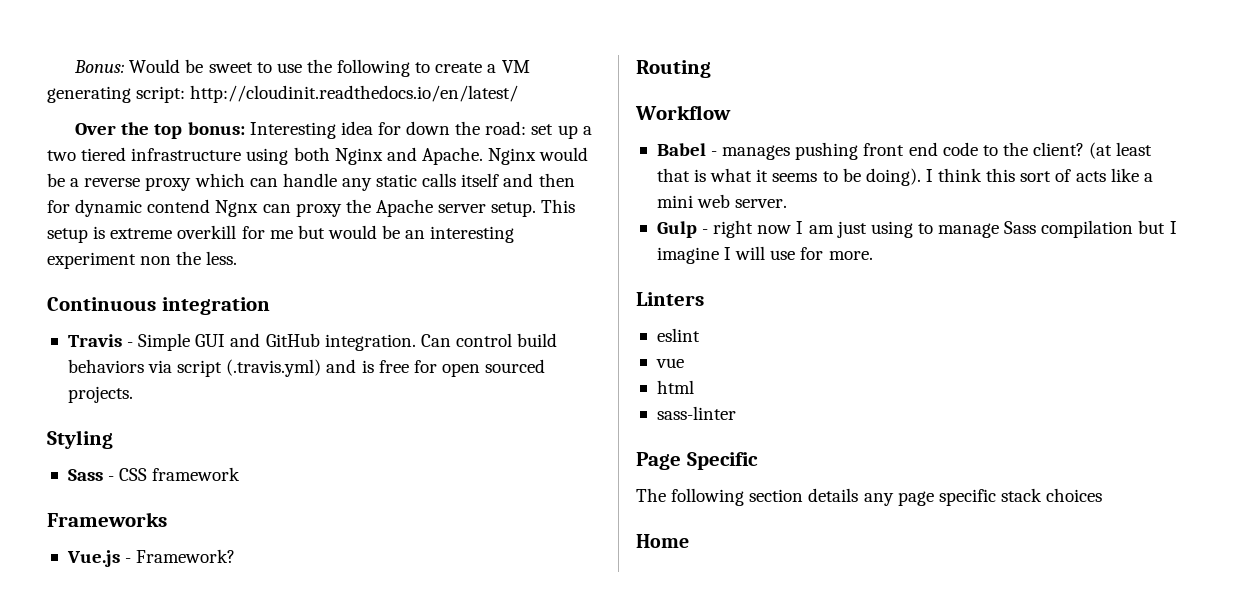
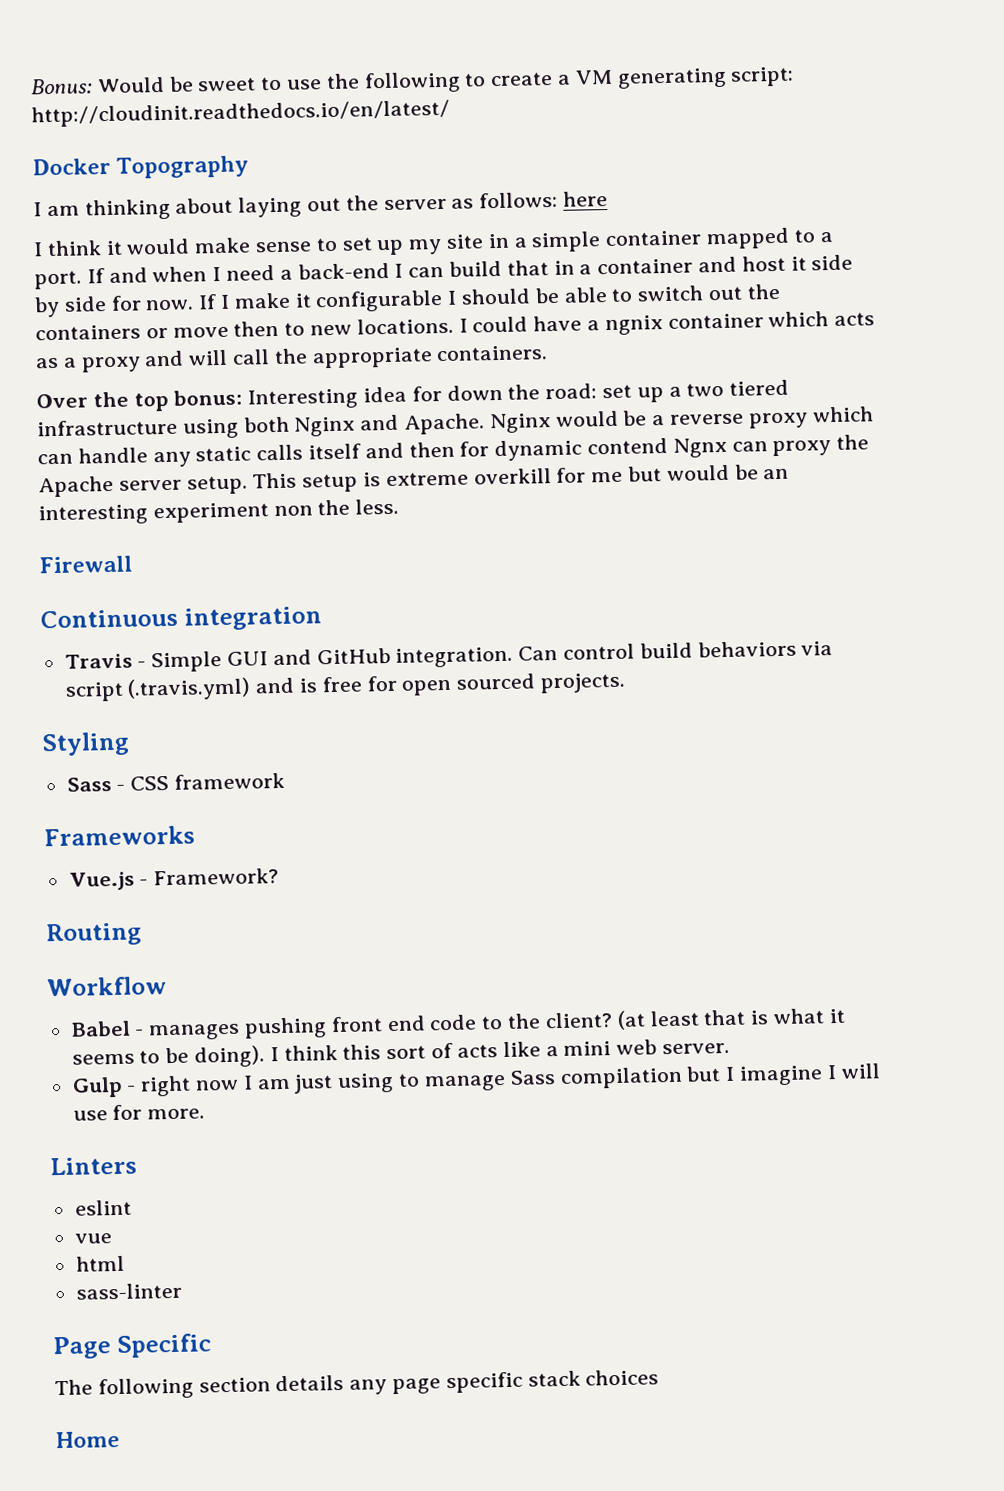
+ Docker Topography
+ I am thinking about laying out the server as follows: here
+ I think it would make sense to set up my site in a simple container mapped to a port. If and when I need a back-end I can build that in a container and host it side by side for now. If I make it configurable I should be able to switch out the containers or move then to new locations. I could have a ngnix container which acts as a proxy and will call the appropriate containers.
+ Firewall

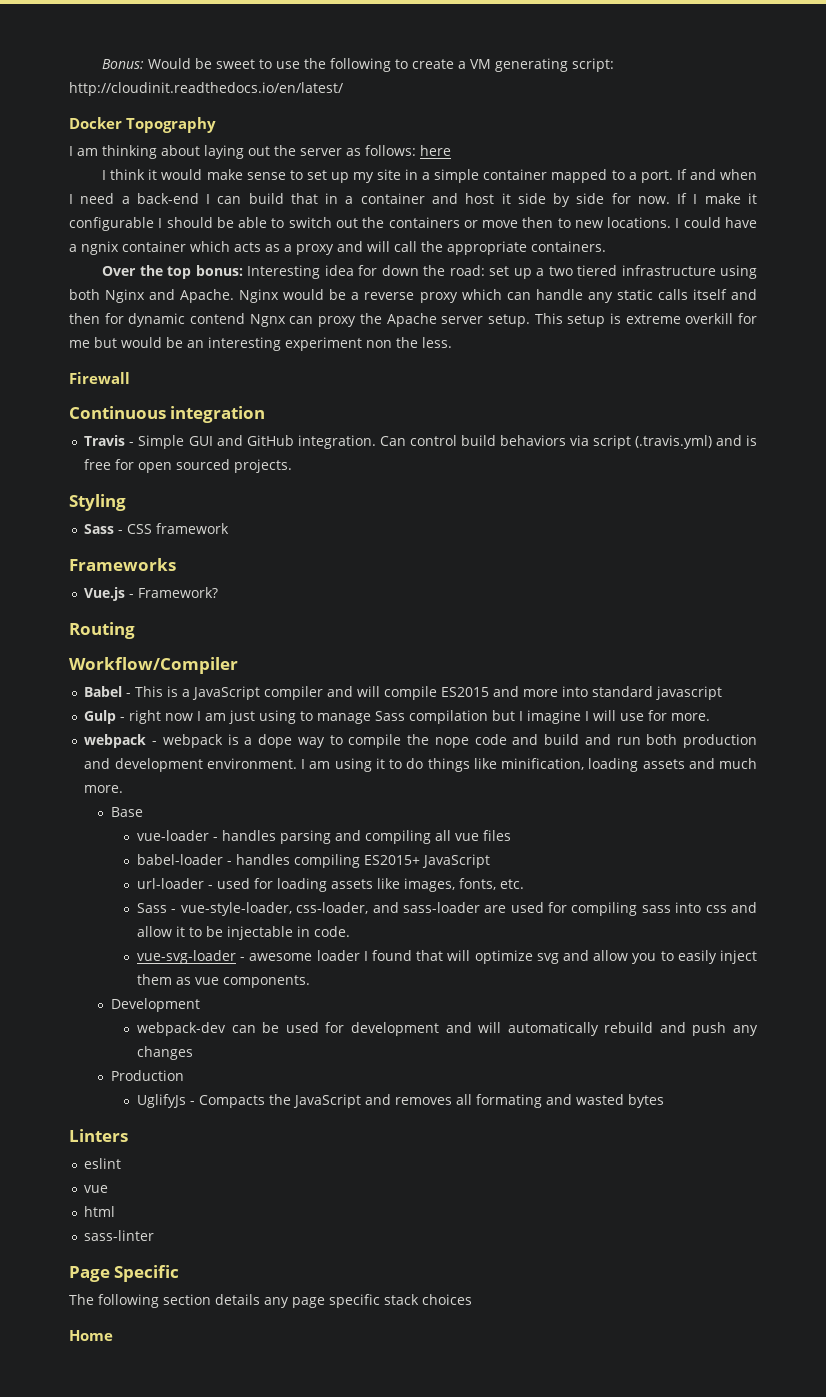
- Workflow
+ Workflow/Compiler
- Babel - manages pushing front end code to the client? (at least that is what it seems to be doing). I think this sort of acts like a mini web server.
+ Babel - This is a JavaScript compiler and will compile ES2015 and more into standard javascript
+ webpack - webpack is a dope way to compile the nope code and build and run both production and development environment. I am using it to do things like minification, loading assets and much more.
+ Base
+ vue-loader - handles parsing and compiling all vue files
+ babel-loader - handles compiling ES2015+ JavaScript
+ url-loader - used for loading assets like images, fonts, etc.
+ Sass - vue-style-loader, css-loader, and sass-loader are used for compiling sass into css and allow it to be injectable in code.
+ vue-svg-loader - awesome loader I found that will optimize svg and allow you to easily inject them as vue components.
+ Development
+ webpack-dev can be used for development and will automatically rebuild and push any changes
+ Production
+ UglifyJs - Compacts the JavaScript and removes all formating and wasted bytes

